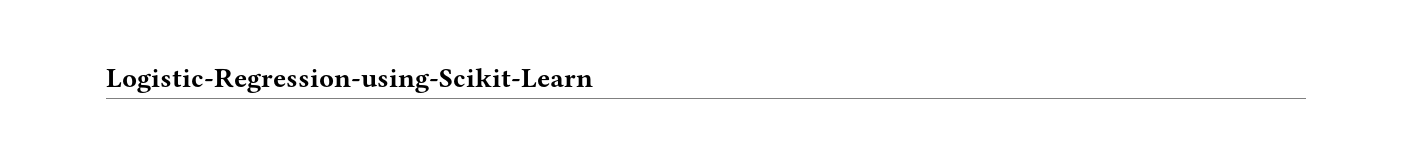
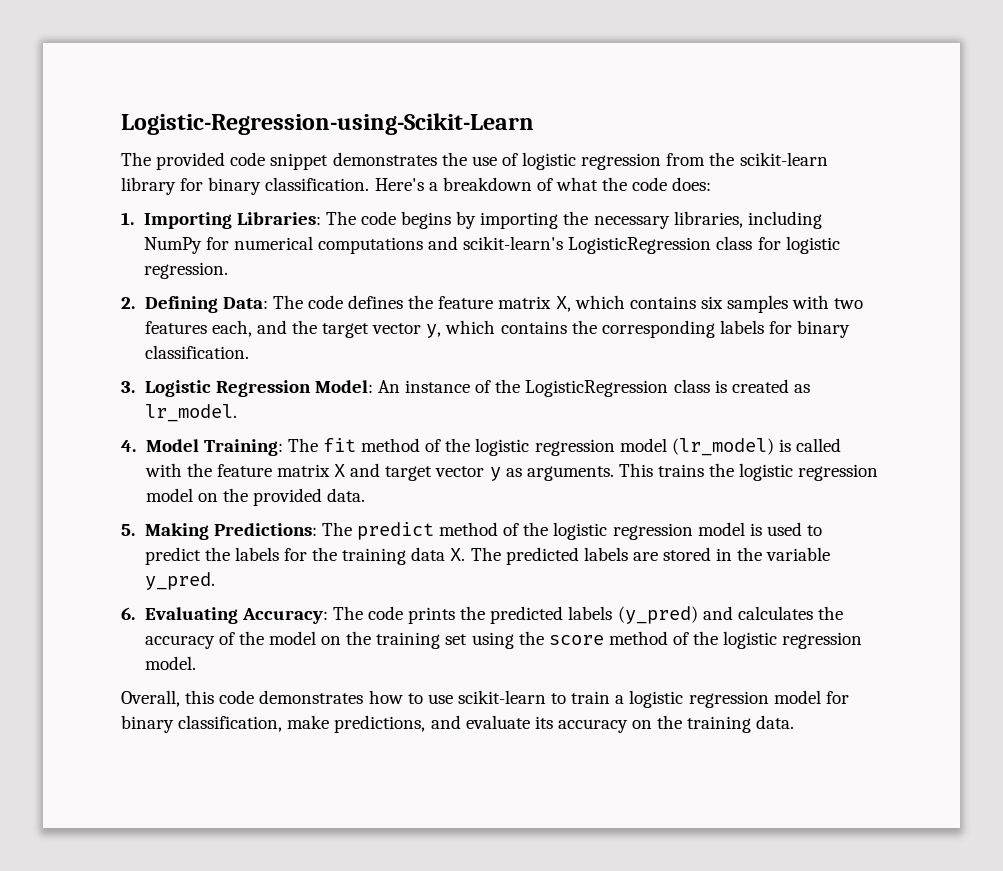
+ The provided code snippet demonstrates the use of logistic regression from the scikit-learn library for binary classification. Here's a breakdown of what the code does:
+ 1. Importing Libraries: The code begins by importing the necessary libraries, including NumPy for numerical computations and scikit-learn's LogisticRegression class for logistic regression.
+ 2. Defining Data: The code defines the feature matrix X, which contains six samples with two features each, and the target vector y, which contains the corresponding labels for binary classification.
+ 3. Logistic Regression Model: An instance of the LogisticRegression class is created as lr_model.
+ 4. Model Training: The fit method of the logistic regression model (lr_model) is called with the feature matrix X and target vector y as arguments. This trains the logistic regression model on the provided data.
+ 5. Making Predictions: The predict method of the logistic regression model is used to predict the labels for the training data X. The predicted labels are stored in the variable y_pred.
+ 6. Evaluating Accuracy: The code prints the predicted labels (y_pred) and calculates the accuracy of the model on the training set using the score method of the logistic regression model.
+ Overall, this code demonstrates how to use scikit-learn to train a logistic regression model for binary classification, make predictions, and evaluate its accuracy on the training data.

